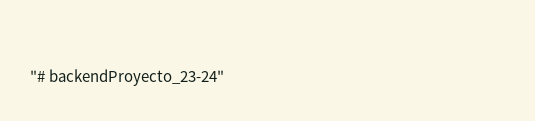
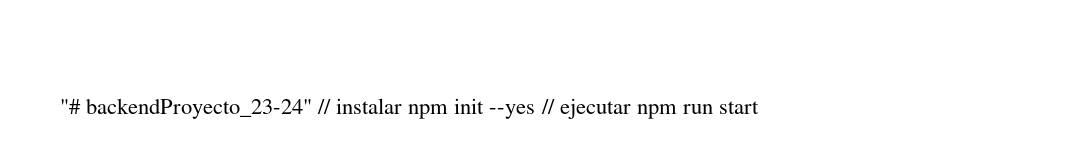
- "# backendProyecto_23-24"
+ "# backendProyecto_23-24" // instalar npm init --yes // ejecutar npm run start

